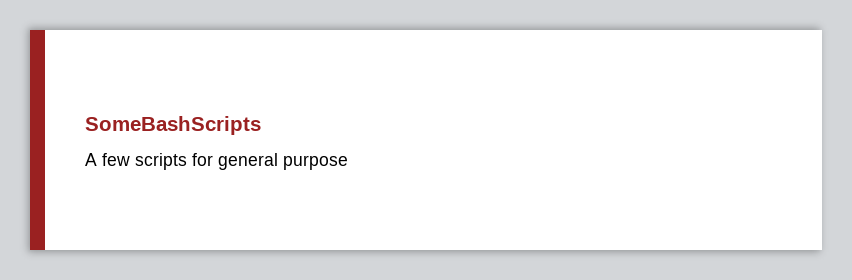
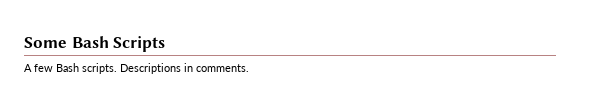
- SomeBashScripts
+ Some Bash Scripts
- A few scripts for general purpose
+ A few Bash scripts. Descriptions in comments.

